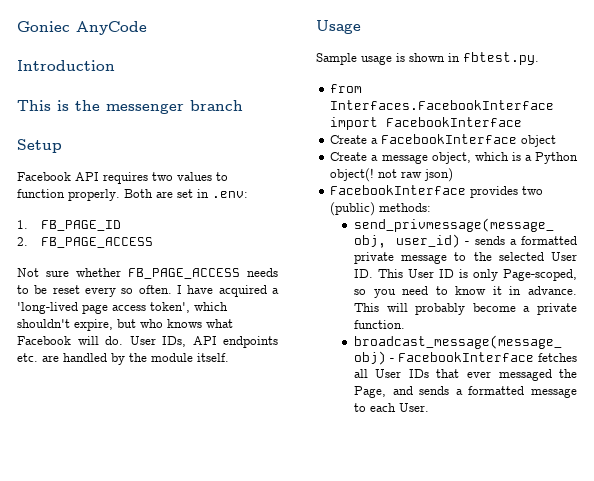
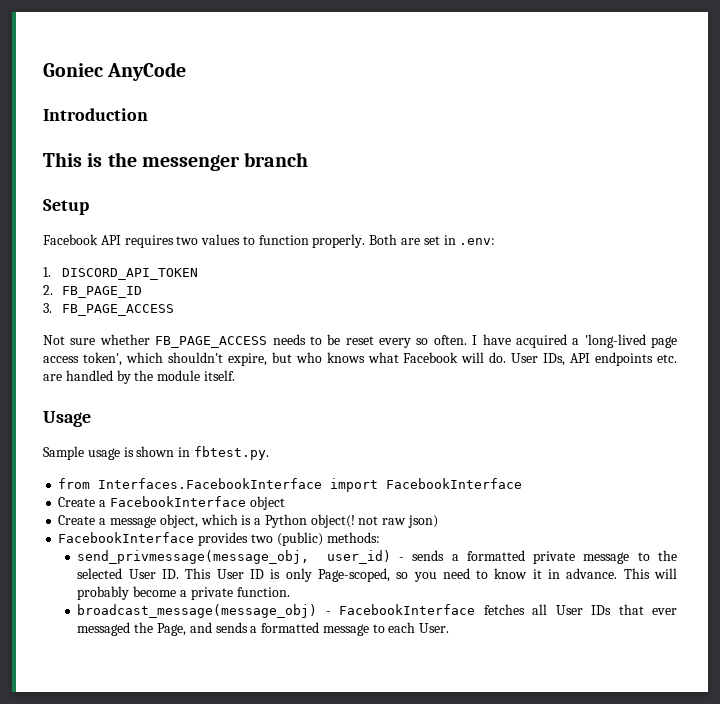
- 1. FB_PAGE_ID
+ 1. DISCORD_API_TOKEN
+ 2. FB_PAGE_ID
- 2. FB_PAGE_ACCESS
+ 3. FB_PAGE_ACCESS

